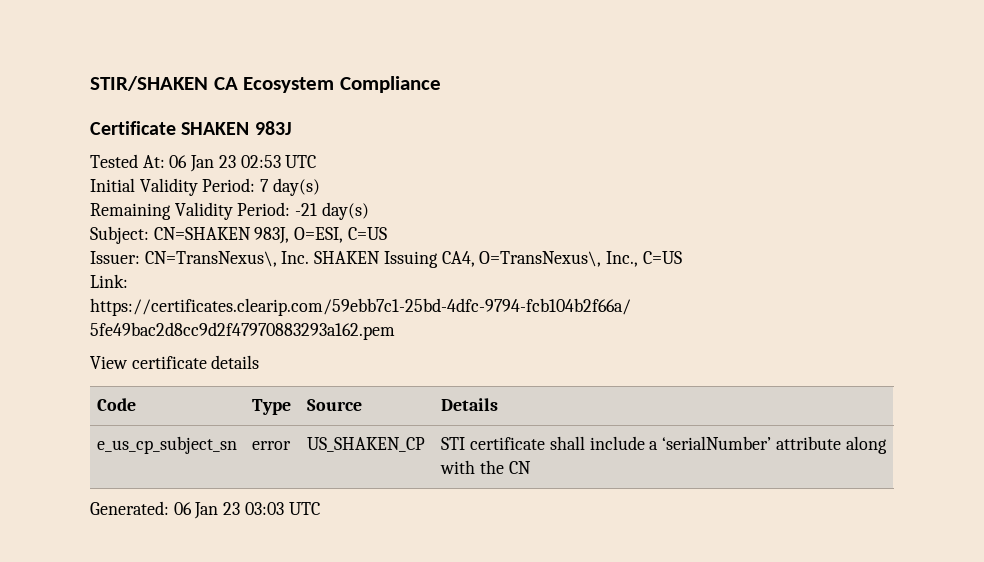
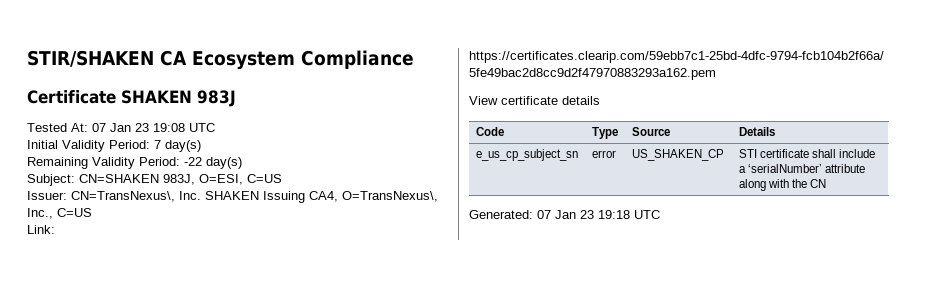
- Tested At: 06 Jan 23 02:53 UTC
+ Tested At: 07 Jan 23 19:08 UTC
- Remaining Validity Period: -21 day(s)
+ Remaining Validity Period: -22 day(s)
- Generated: 06 Jan 23 03:03 UTC
+ Generated: 07 Jan 23 19:18 UTC

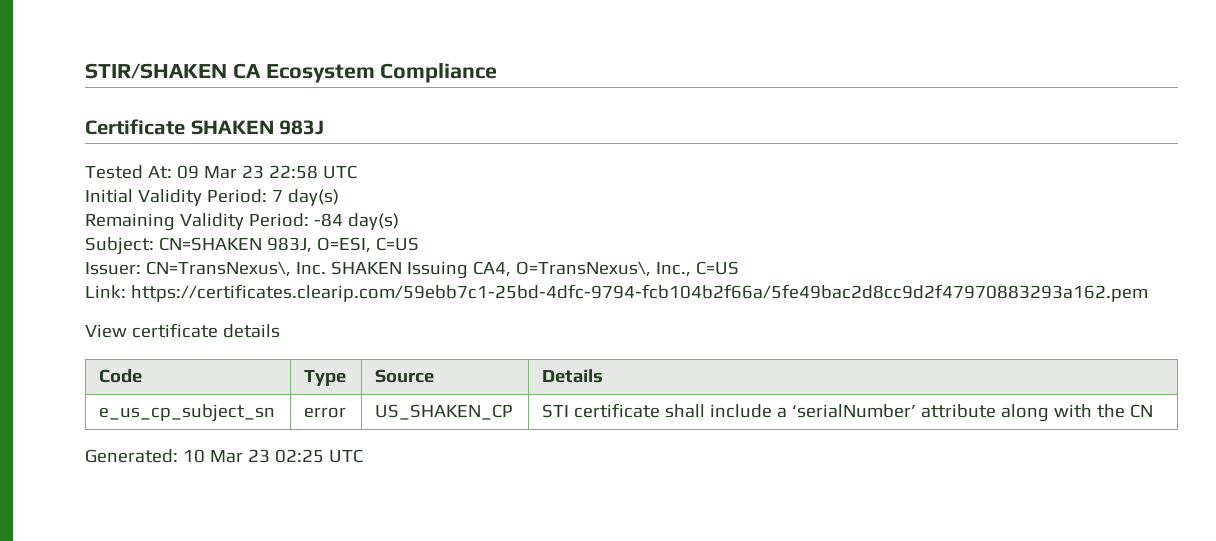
- Tested At: 07 Jan 23 19:08 UTC
+ Tested At: 09 Mar 23 22:58 UTC
- Remaining Validity Period: -22 day(s)
+ Remaining Validity Period: -84 day(s)
- Generated: 07 Jan 23 19:18 UTC
+ Generated: 10 Mar 23 02:25 UTC

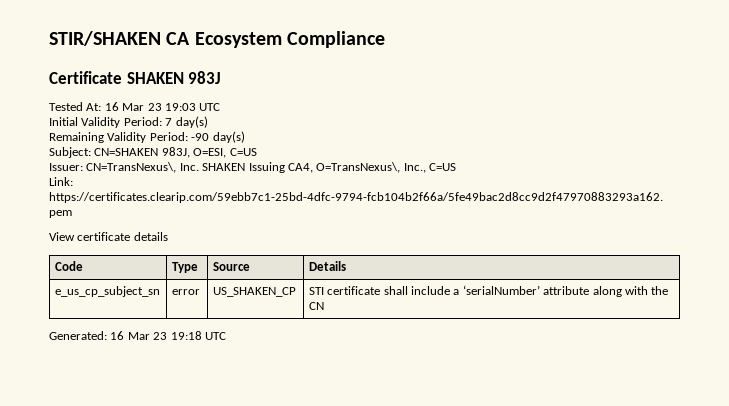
- Tested At: 09 Mar 23 22:58 UTC
+ Tested At: 16 Mar 23 19:03 UTC
- Remaining Validity Period: -84 day(s)
+ Remaining Validity Period: -90 day(s)
- Generated: 10 Mar 23 02:25 UTC
+ Generated: 16 Mar 23 19:18 UTC

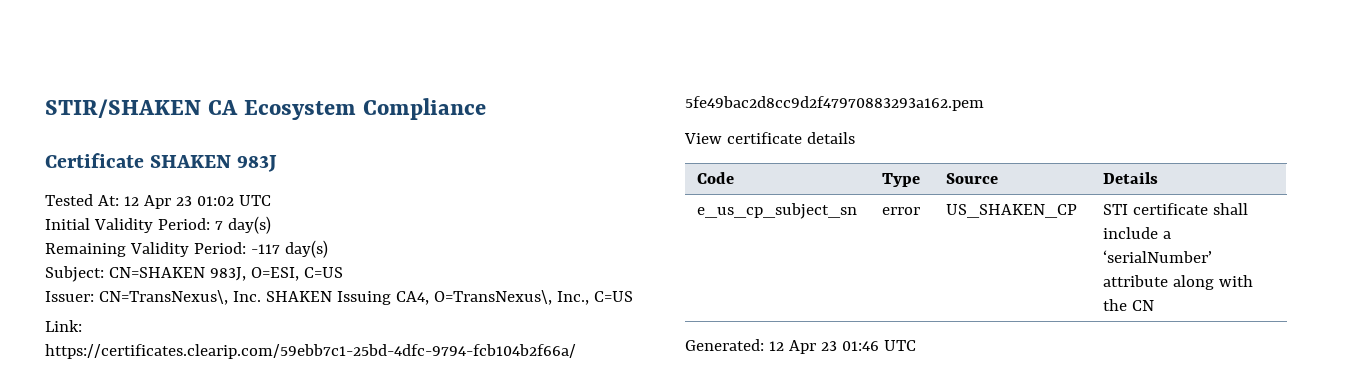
- Tested At: 16 Mar 23 19:03 UTC
+ Tested At: 12 Apr 23 01:02 UTC
- Remaining Validity Period: -90 day(s)
+ Remaining Validity Period: -117 day(s)
- Generated: 16 Mar 23 19:18 UTC
+ Generated: 12 Apr 23 01:46 UTC

